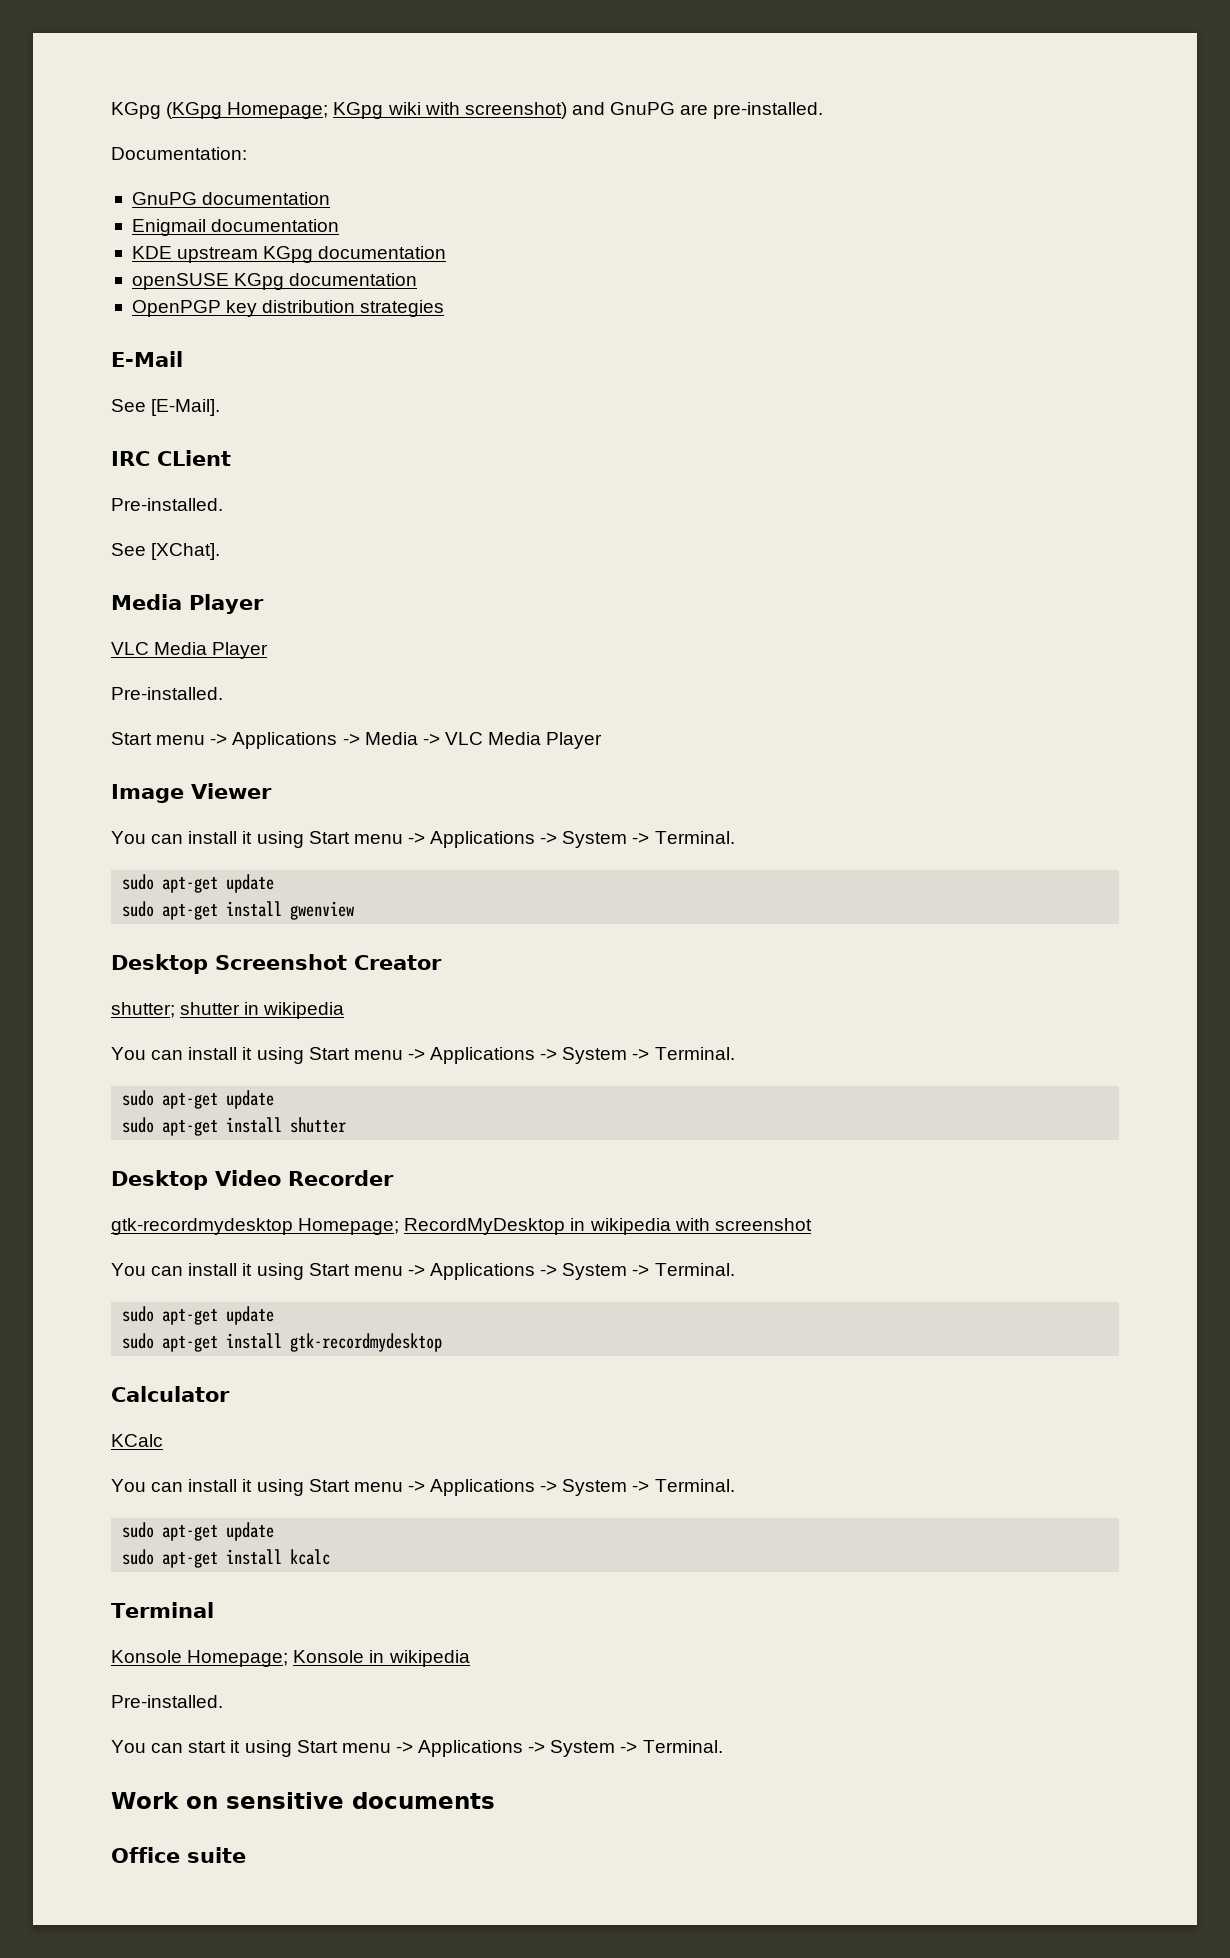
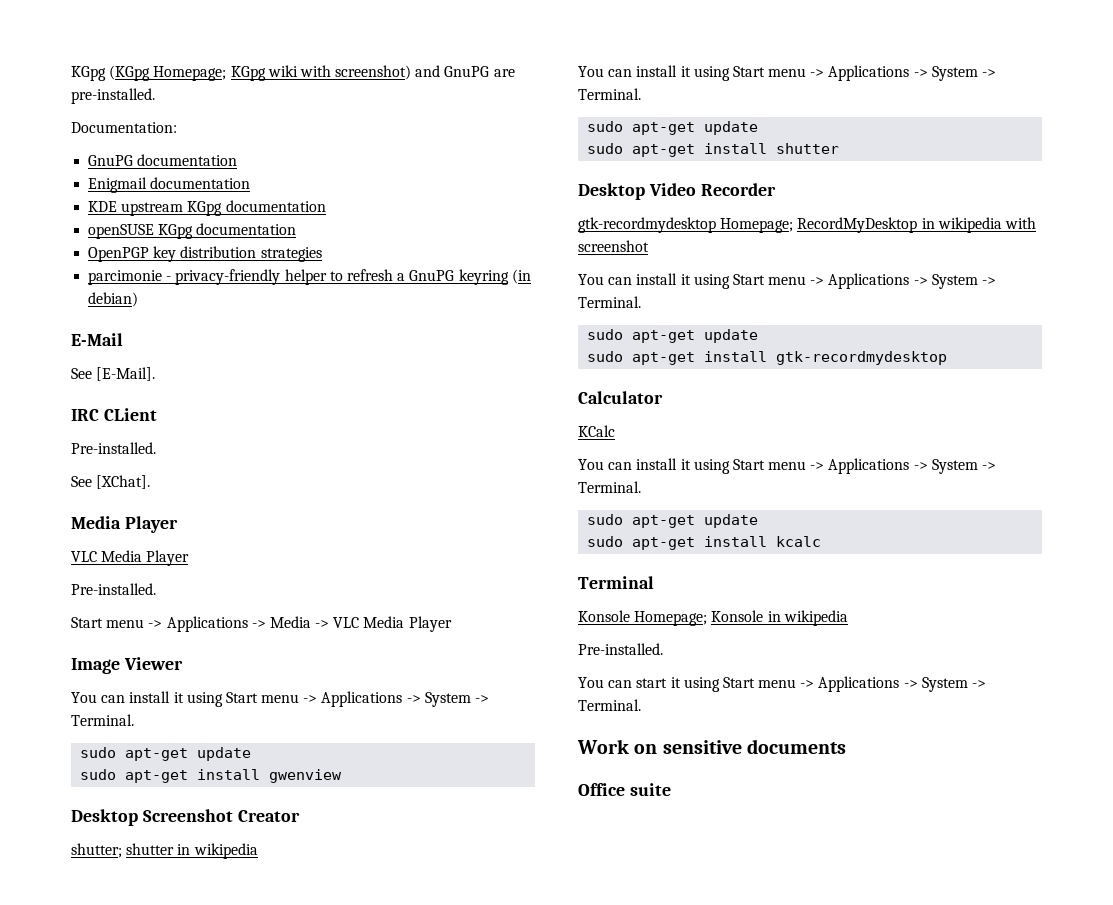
+ parcimonie - privacy-friendly helper to refresh a GnuPG keyring (in debian)

